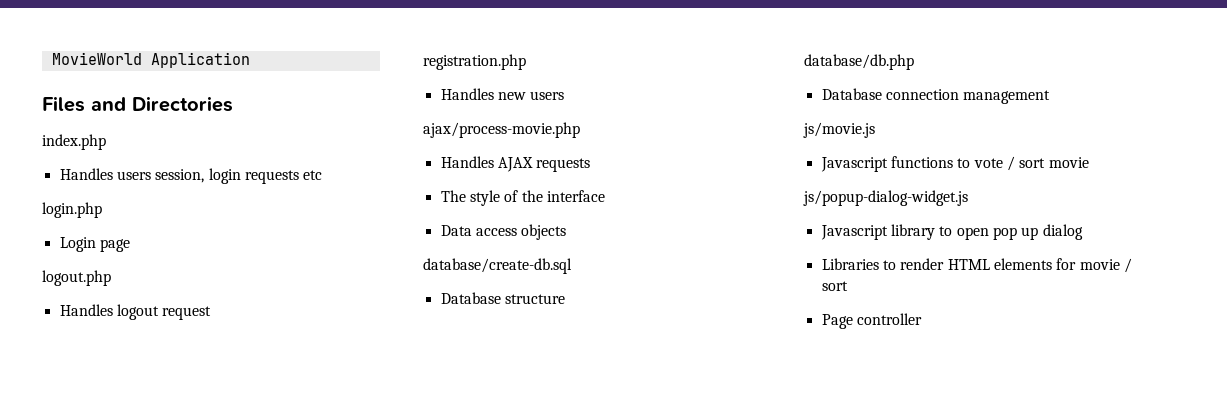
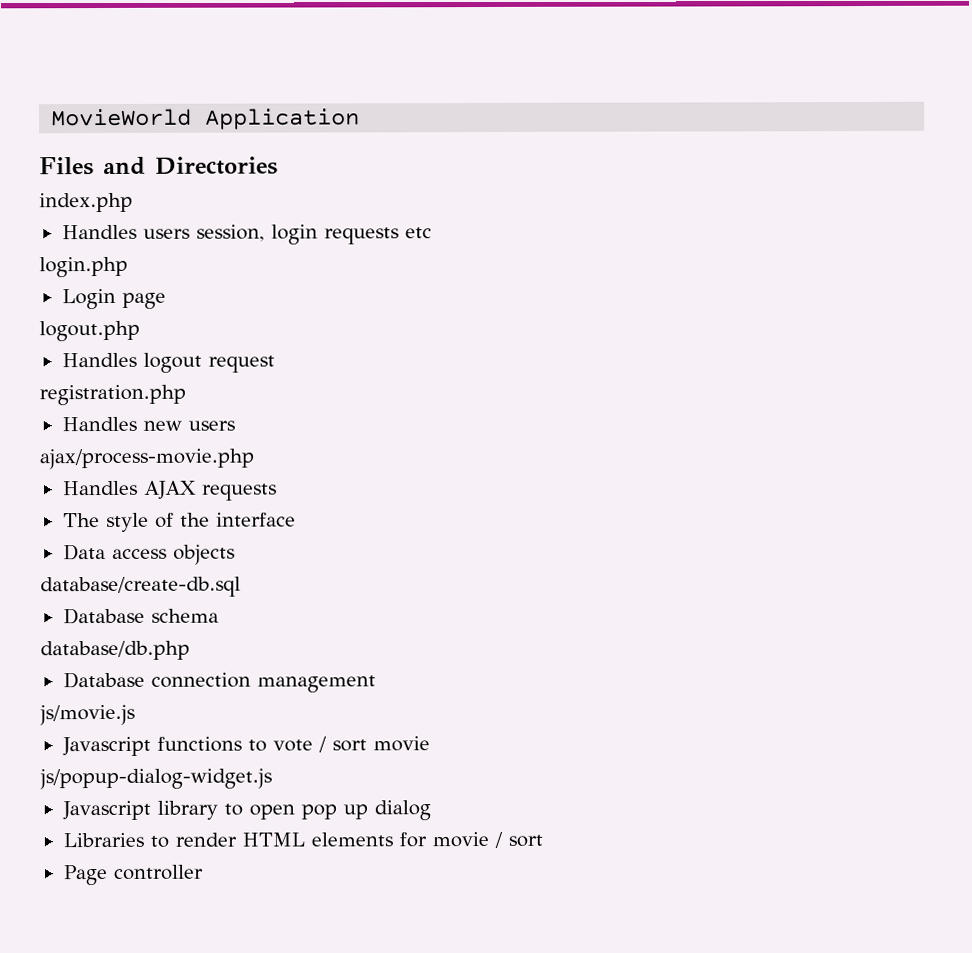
- Database structure
+ Database schema

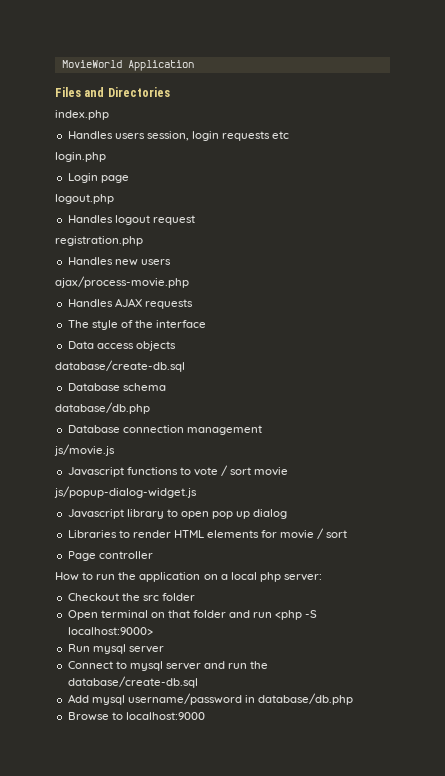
+ How to run the application on a local php server:
+ Checkout the src folder
+ Open terminal on that folder and run <php -S localhost:9000>
+ Run mysql server
+ Connect to mysql server and run the database/create-db.sql
+ Add mysql username/password in database/db.php
+ Browse to localhost:9000

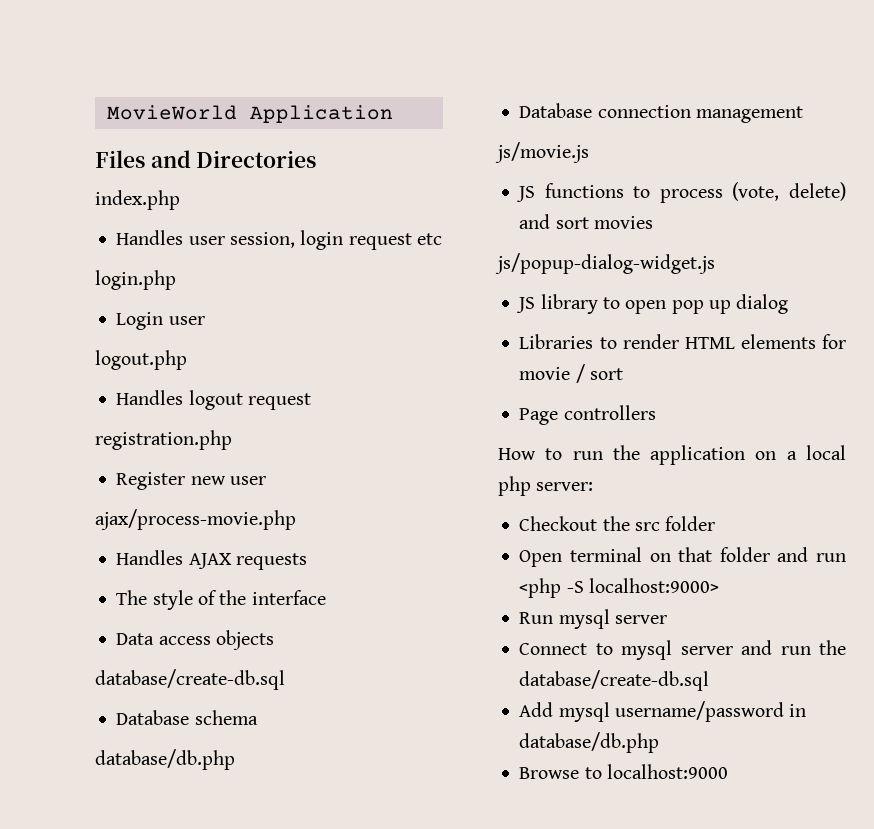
- Handles users session, login requests etc
+ Handles user session, login request etc
- Login page
+ Login user
- Handles new users
+ Register new user
- Javascript functions to vote / sort movie
+ JS functions to process (vote, delete) and sort movies
- Javascript library to open pop up dialog
+ JS library to open pop up dialog
- Page controller
+ Page controllers

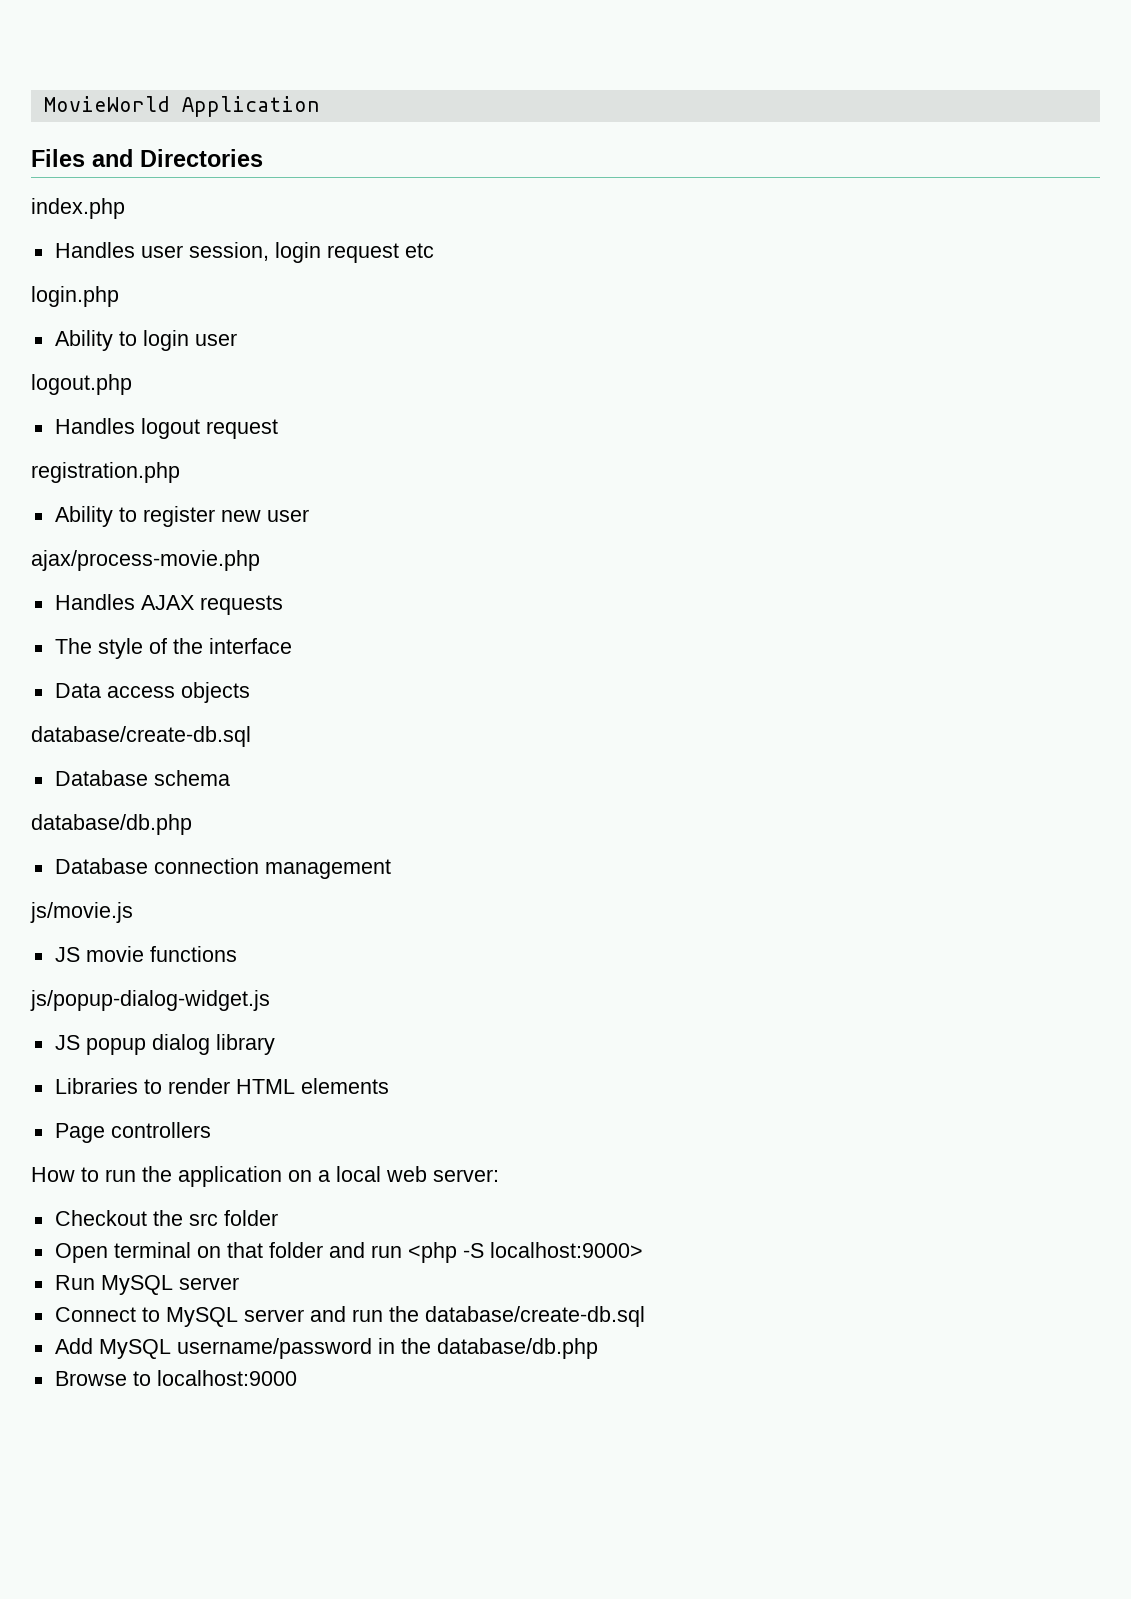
- Login user
+ Ability to login user
- Register new user
+ Ability to register new user
- JS functions to process (vote, delete) and sort movies
+ JS movie functions
- JS library to open pop up dialog
+ JS popup dialog library
- Libraries to render HTML elements for movie / sort
+ Libraries to render HTML elements
- How to run the application on a local php server:
+ How to run the application on a local web server:
- Run mysql server
+ Run MySQL server
- Connect to mysql server and run the database/create-db.sql
+ Connect to MySQL server and run the database/create-db.sql
- Add mysql username/password in database/db.php
+ Add MySQL username/password in the database/db.php

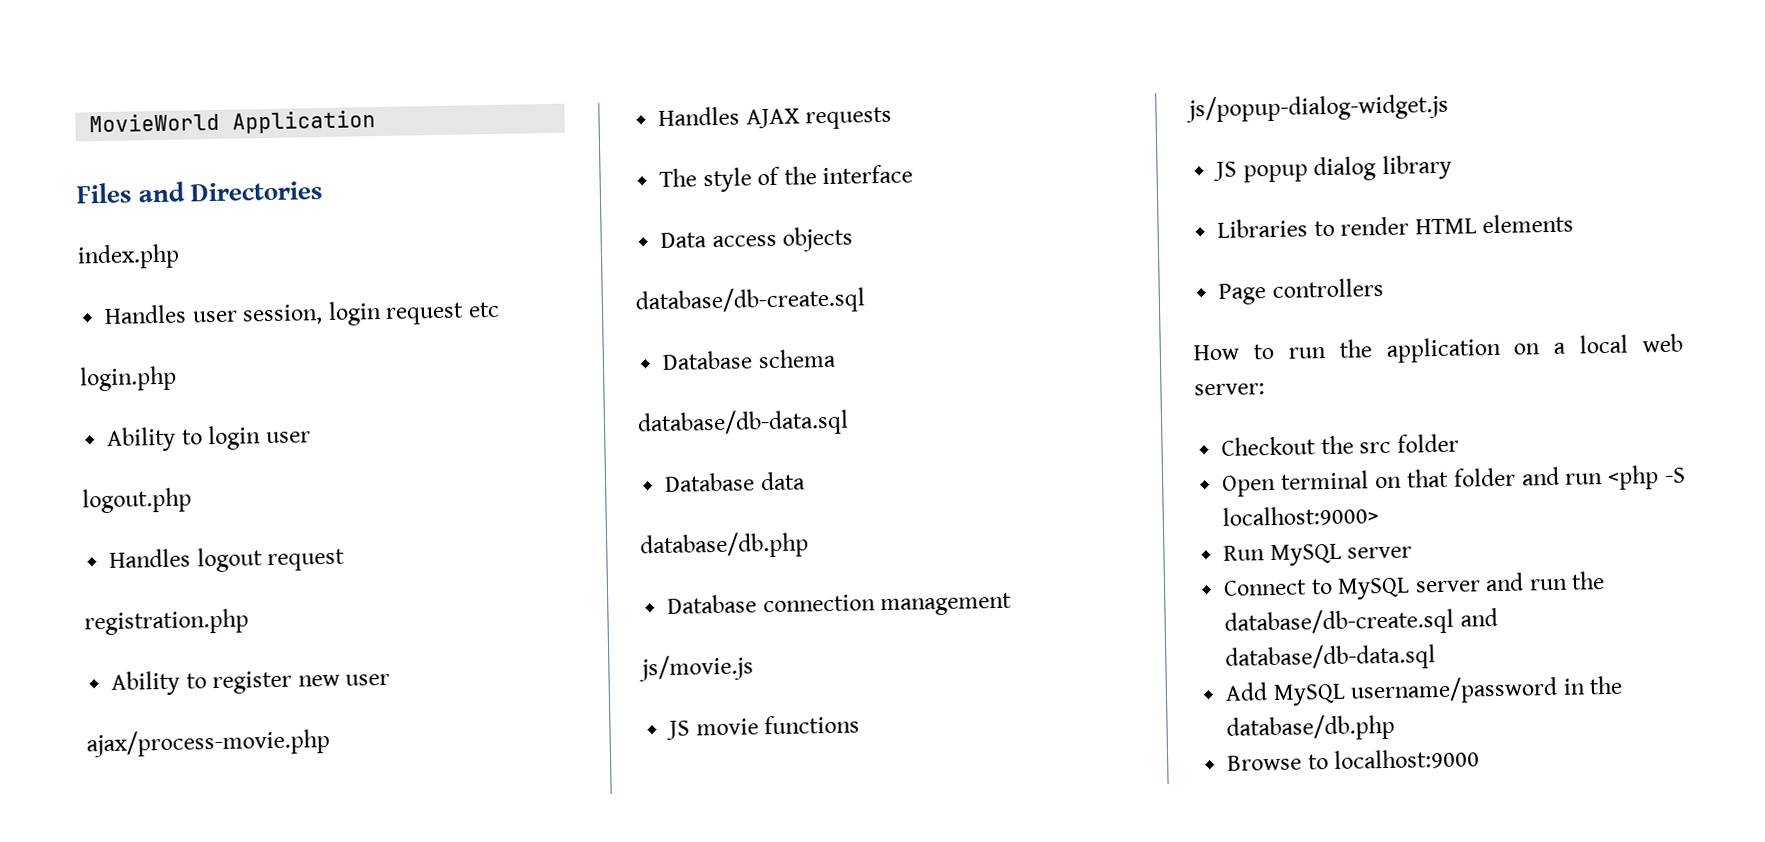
  Data access objects
- database/create-db.sql
+ database/db-create.sql
  Database schema
+ database/db-data.sql
+ Database data
- Connect to MySQL server and run the database/create-db.sql
+ Connect to MySQL server and run the database/db-create.sql and database/db-data.sql

